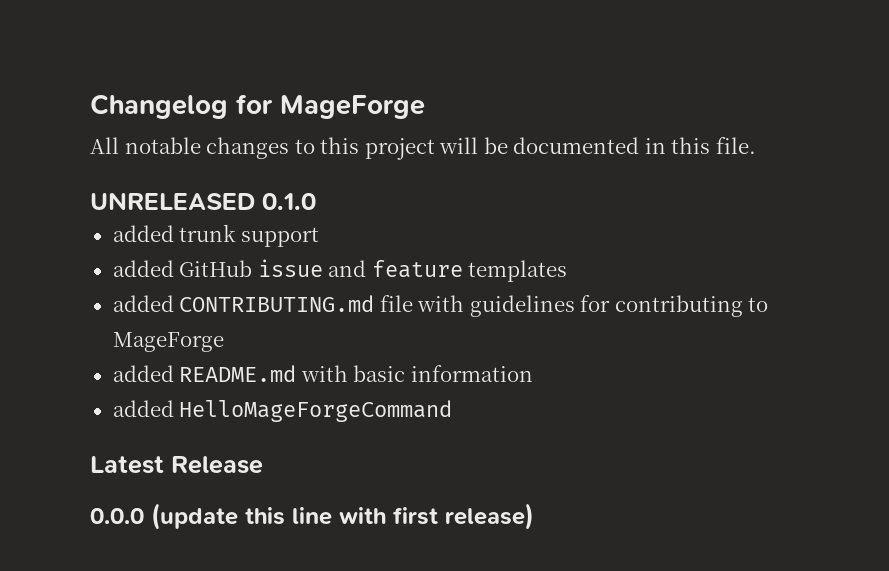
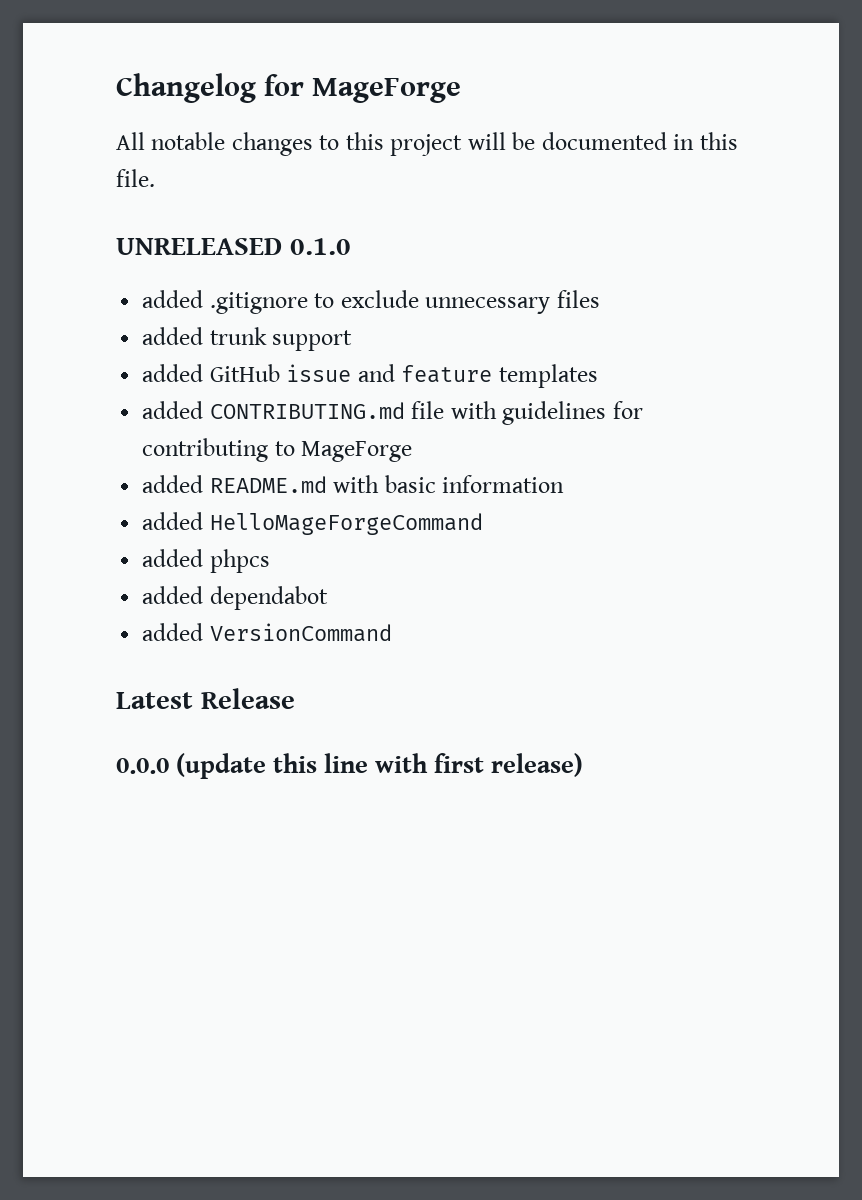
+ added .gitignore to exclude unnecessary files
+ added phpcs
+ added dependabot
+ added VersionCommand

